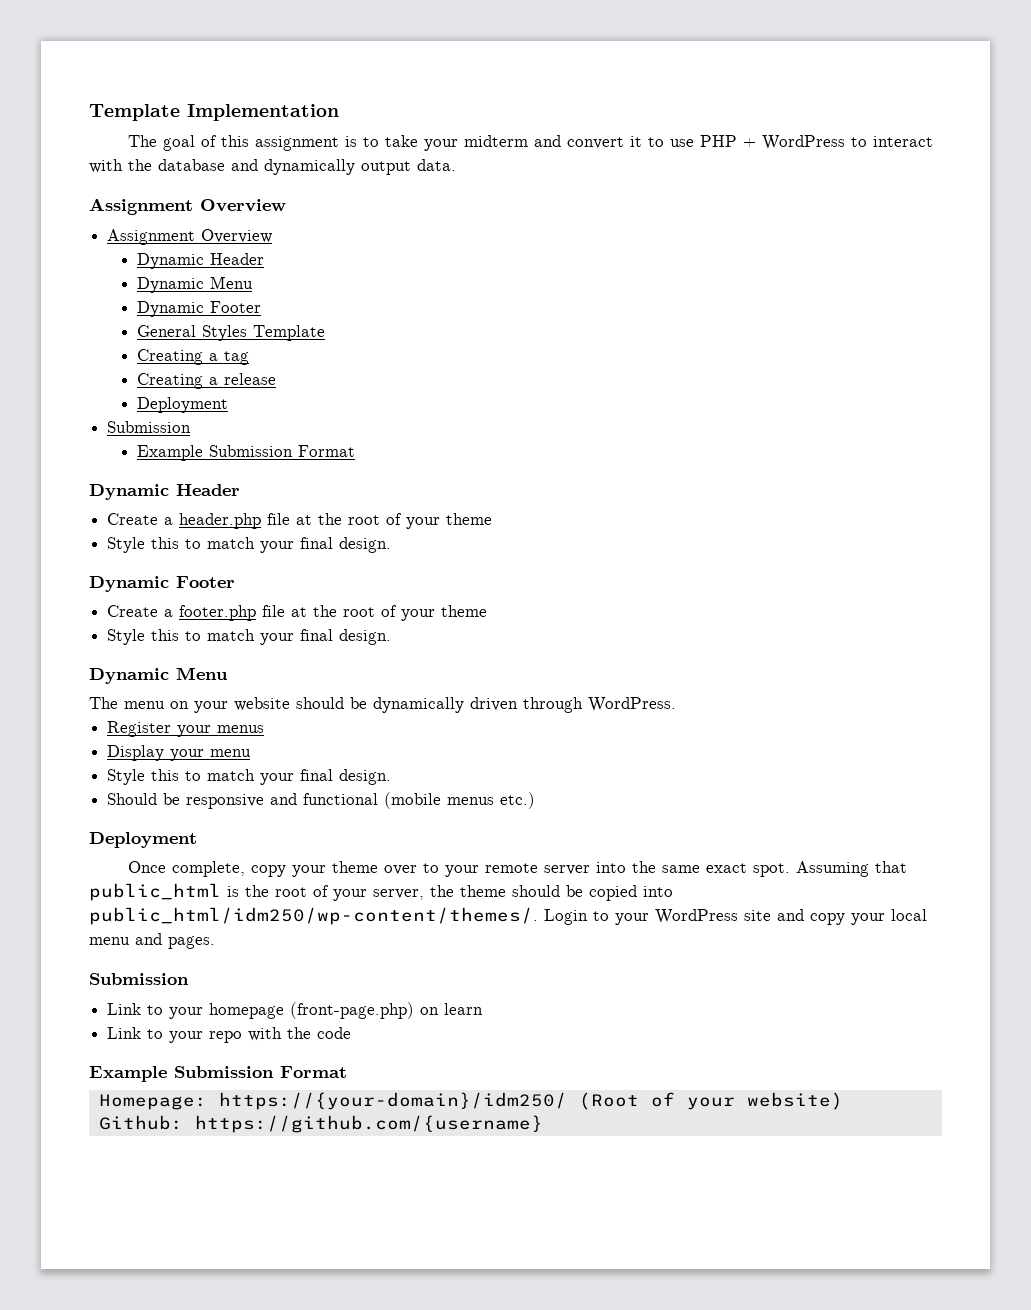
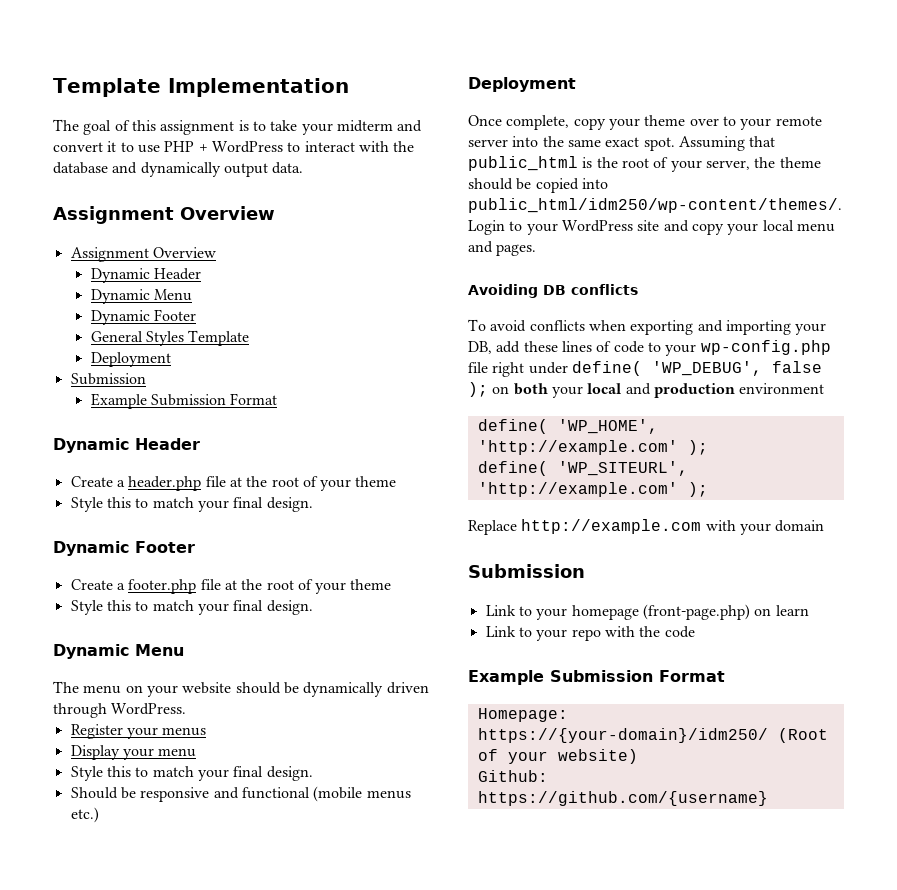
- Creating a tag
- Creating a release
+ Avoiding DB conflicts
+ To avoid conflicts when exporting and importing your DB, add these lines of code to your wp-config.php file right under define( 'WP_DEBUG', false ); on both your local and production environment
+ define( 'WP_HOME', 'http://example.com' );
+ define( 'WP_SITEURL', 'http://example.com' );
+ Replace http://example.com with your domain

